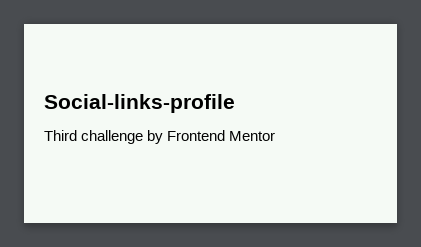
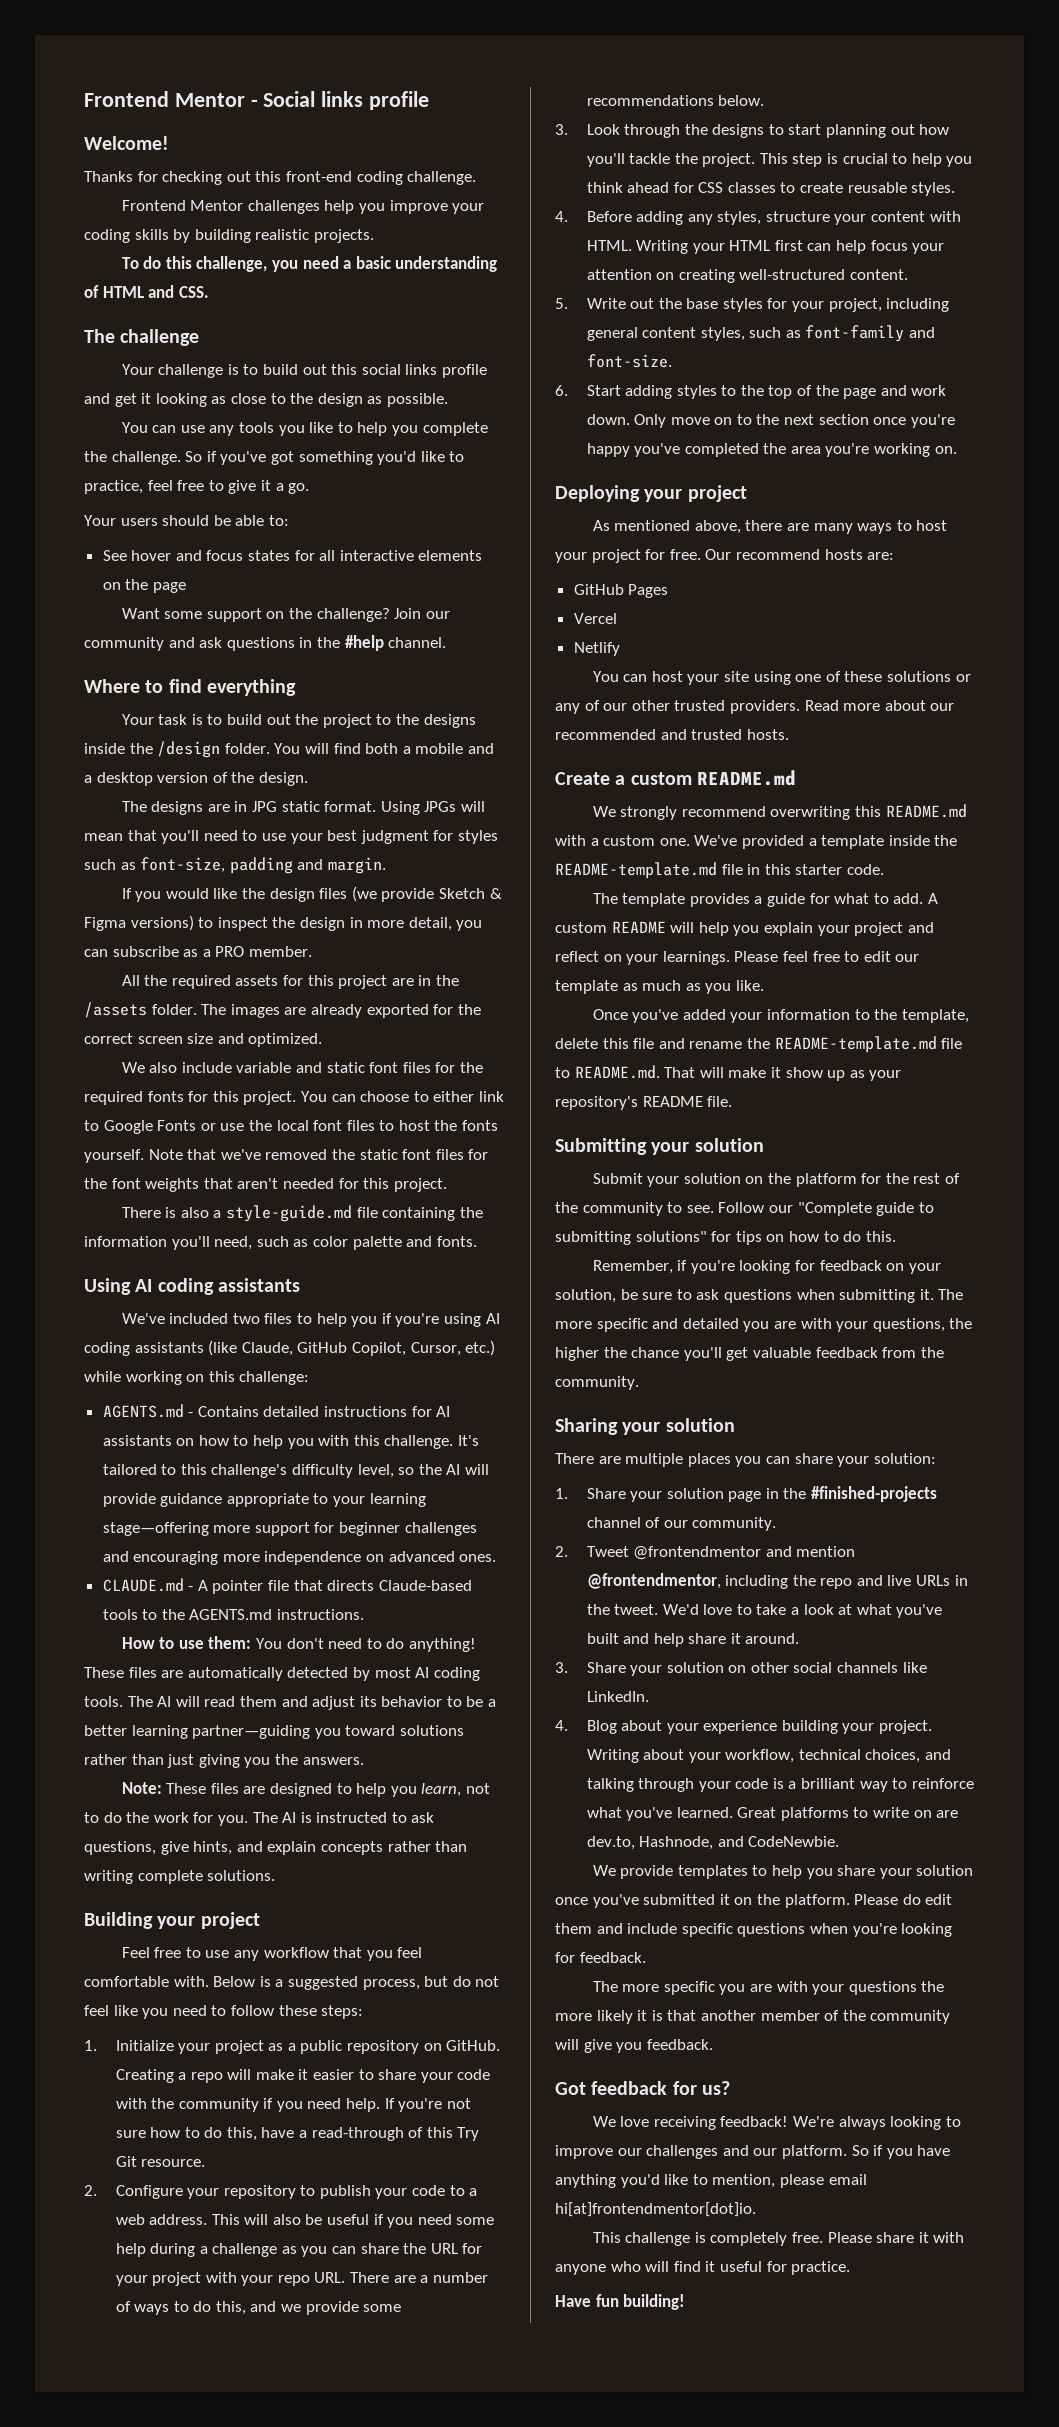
- Social-links-profile
- Third challenge by Frontend Mentor
+ Frontend Mentor - Social links profile
+ Welcome!
+ Thanks for checking out this front-end coding challenge.
+ Frontend Mentor challenges help you improve your coding skills by building realistic projects.
+ To do this challenge, you need a basic understanding of HTML and CSS.
+ The challenge
+ Your challenge is to build out this social links profile and get it looking as close to the design as possible.
+ You can use any tools you like to help you complete the challenge. So if you've got something you'd like to practice, feel free to give it a go.
+ Your users should be able to:
+ See hover and focus states for all interactive elements on the page
+ Want some support on the challenge? Join our community and ask questions in the #help channel.
+ Where to find everything
+ Your task is to build out the project to the designs inside the /design folder. You will find both a mobile and a desktop version of the design.
+ The designs are in JPG static format. Using JPGs will mean that you'll need to use your best judgment for styles such as font-size, padding and margin.
+ If you would like the design files (we provide Sketch & Figma versions) to inspect the design in more detail, you can subscribe as a PRO member.
+ All the required assets for this project are in the /assets folder. The images are already exported for the correct screen size and optimized.
+ We also include variable and static font files for the required fonts for this project. You can choose to either link to Google Fonts or use the local font files to host the fonts yourself. Note that we've removed the static font files for the font weights that aren't needed for this project.
+ There is also a style-guide.md file containing the information you'll need, such as color palette and fonts.
+ Using AI coding assistants
+ We've included two files to help you if you're using AI coding assistants (like Claude, GitHub Copilot, Cursor, etc.) while working on this challenge:
+ AGENTS.md - Contains detailed instructions for AI assistants on how to help you with this challenge. It's tailored to this challenge's difficulty level, so the AI will provide guidance appropriate to your learning stage—offering more support for beginner challenges and encouraging more independence on advanced ones.
+ CLAUDE.md - A pointer file that directs Claude-based tools to the AGENTS.md instructions.
+ How to use them: You don't need to do anything! These files are automatically detected by most AI coding tools. The AI will read them and adjust its behavior to be a better learning partner—guiding you toward solutions rather than just giving you the answers.
+ Note: These files are designed to help you learn, not to do the work for you. The AI is instructed to ask questions, give hints, and explain concepts rather than writing complete solutions.
+ Building your project
+ Feel free to use any workflow that you feel comfortable with. Below is a suggested process, but do not feel like you need to follow these steps:
+ 1. Initialize your project as a public repository on GitHub. Creating a repo will make it easier to share your code with the community if you need help. If you're not sure how to do this, have a read-through of this Try Git resource.
+ 2. Configure your repository to publish your code to a web address. This will also be useful if you need some help during a challenge as you can share the URL for your project with your repo URL. There are a number of ways to do this, and we provide some recommendations below.
+ 3. Look through the designs to start planning out how you'll tackle the project. This step is crucial to help you think ahead for CSS classes to create reusable styles.
+ 4. Before adding any styles, structure your content with HTML. Writing your HTML first can help focus your attention on creating well-structured content.
+ 5. Write out the base styles for your project, including general content styles, such as font-family and font-size.
+ 6. Start adding styles to the top of the page and work down. Only move on to the next section once you're happy you've completed the area you're working on.
+ Deploying your project
+ As mentioned above, there are many ways to host your project for free. Our recommend hosts are:
+ GitHub Pages
+ Vercel
+ Netlify
+ You can host your site using one of these solutions or any of our other trusted providers. Read more about our recommended and trusted hosts.
+ Create a custom README.md
+ We strongly recommend overwriting this README.md with a custom one. We've provided a template inside the README-template.md file in this starter code.
+ The template provides a guide for what to add. A custom README will help you explain your project and reflect on your learnings. Please feel free to edit our template as much as you like.
+ Once you've added your information to the template, delete this file and rename the README-template.md file to README.md. That will make it show up as your repository's README file.
+ Submitting your solution
+ Submit your solution on the platform for the rest of the community to see. Follow our "Complete guide to submitting solutions" for tips on how to do this.
+ Remember, if you're looking for feedback on your solution, be sure to ask questions when submitting it. The more specific and detailed you are with your questions, the higher the chance you'll get valuable feedback from the community.
+ Sharing your solution
+ There are multiple places you can share your solution:
+ 1. Share your solution page in the #finished-projects channel of our community.
+ 2. Tweet @frontendmentor and mention @frontendmentor, including the repo and live URLs in the tweet. We'd love to take a look at what you've built and help share it around.
+ 3. Share your solution on other social channels like LinkedIn.
+ 4. Blog about your experience building your project. Writing about your workflow, technical choices, and talking through your code is a brilliant way to reinforce what you've learned. Great platforms to write on are dev.to, Hashnode, and CodeNewbie.
+ We provide templates to help you share your solution once you've submitted it on the platform. Please do edit them and include specific questions when you're looking for feedback.
+ The more specific you are with your questions the more likely it is that another member of the community will give you feedback.
+ Got feedback for us?
+ We love receiving feedback! We're always looking to improve our challenges and our platform. So if you have anything you'd like to mention, please email hi[at]frontendmentor[dot]io.
+ This challenge is completely free. Please share it with anyone who will find it useful for practice.
+ Have fun building!

